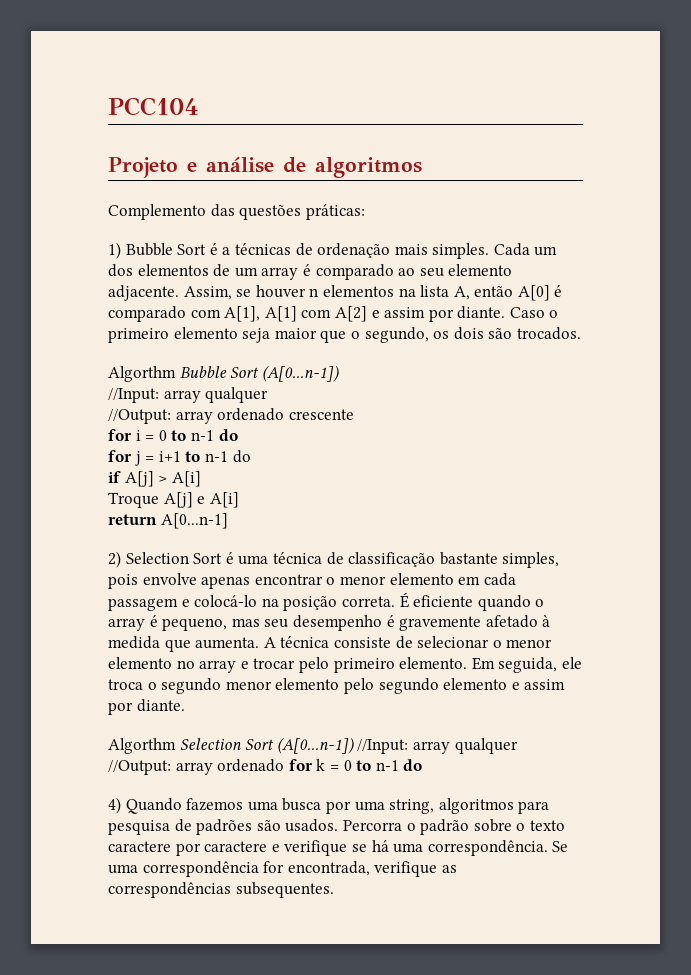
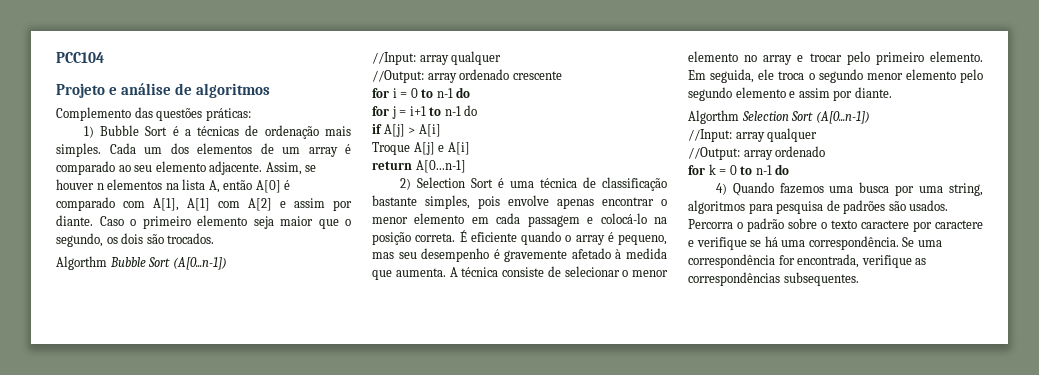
- Algorthm Selection Sort (A[0...n-1]) //Input: array qualquer //Output: array ordenado for k = 0 to n-1 do
+ Algorthm Selection Sort (A[0...n-1])
+ //Input: array qualquer
+ //Output: array ordenado
+ for k = 0 to n-1 do

